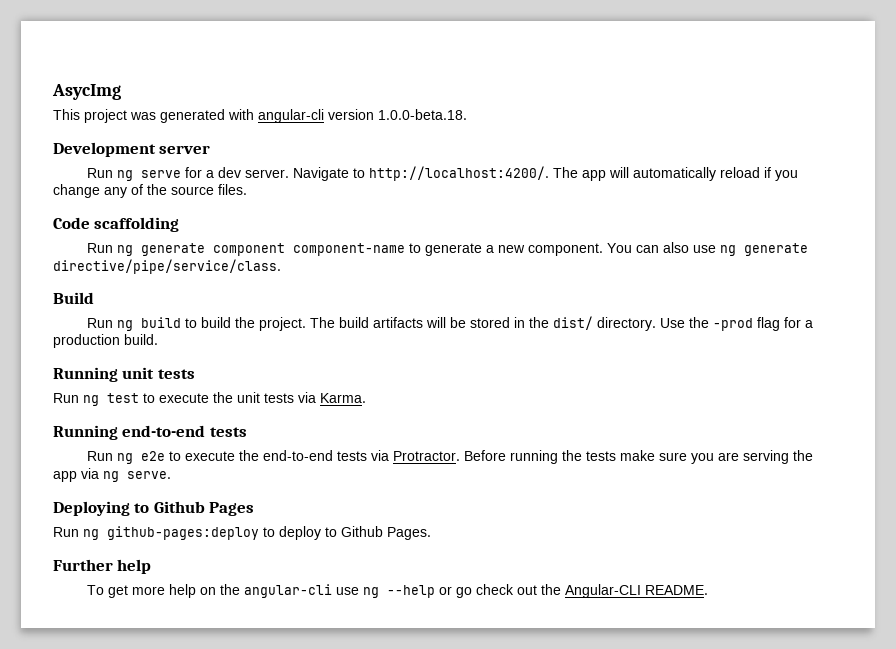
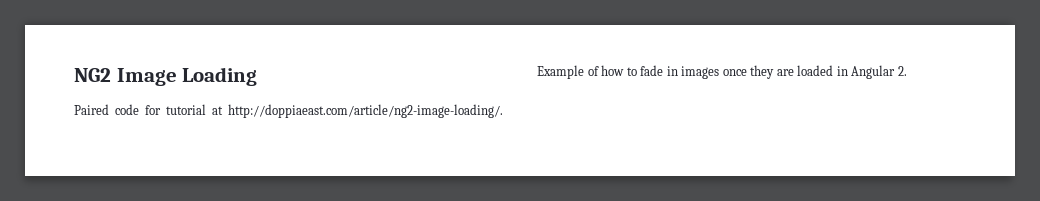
- AsycImg
- This project was generated with angular-cli version 1.0.0-beta.18.
- Development server
- Run ng serve for a dev server. Navigate to http://localhost:4200/. The app will automatically reload if you change any of the source files.
- Code scaffolding
- Run ng generate component component-name to generate a new component. You can also use ng generate directive/pipe/service/class.
- Build
- Run ng build to build the project. The build artifacts will be stored in the dist/ directory. Use the -prod flag for a production build.
- Running unit tests
- Run ng test to execute the unit tests via Karma.
- Running end-to-end tests
- Run ng e2e to execute the end-to-end tests via Protractor. Before running the tests make sure you are serving the app via ng serve.
- Deploying to Github Pages
- Run ng github-pages:deploy to deploy to Github Pages.
- Further help
- To get more help on the angular-cli use ng --help or go check out the Angular-CLI README.
+ NG2 Image Loading
+ Paired code for tutorial at http://doppiaeast.com/article/ng2-image-loading/. Example of how to fade in images once they are loaded in Angular 2.

